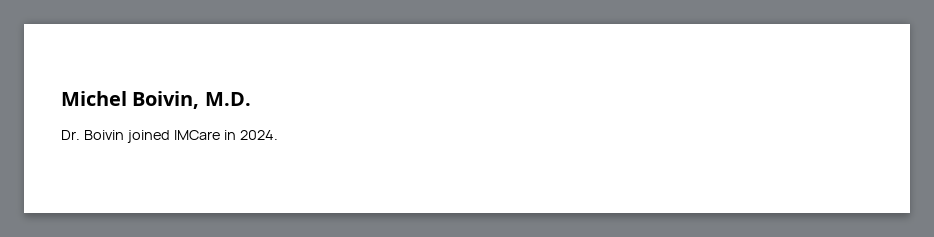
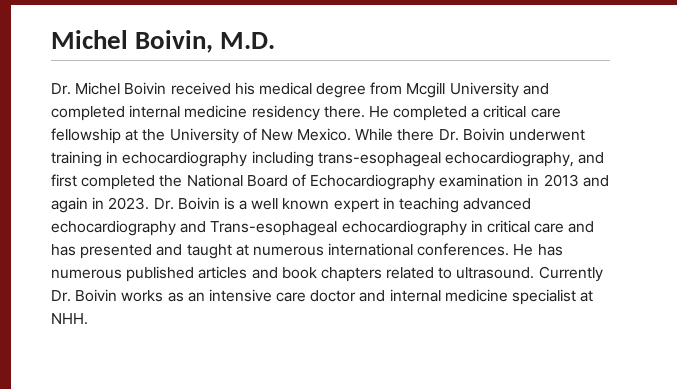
- Dr. Boivin joined IMCare in 2024.
+ Dr. Michel Boivin received his medical degree from Mcgill University and completed internal medicine residency there. He completed a critical care fellowship at the University of New Mexico. While there Dr. Boivin underwent training in echocardiography including trans-esophageal echocardiography, and first completed the National Board of Echocardiography examination in 2013 and again in 2023. Dr. Boivin is a well known expert in teaching advanced echocardiography and Trans-esophageal echocardiography in critical care and has presented and taught at numerous international conferences. He has numerous published articles and book chapters related to ultrasound. Currently Dr. Boivin works as an intensive care doctor and internal medicine specialist at NHH.

